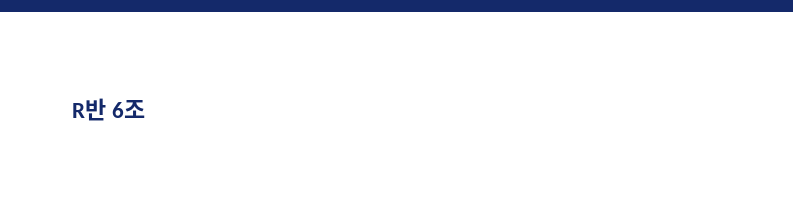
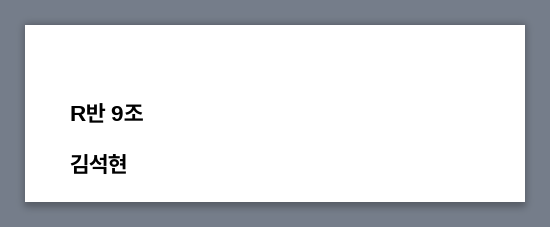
- R반 6조
+ R반 9조
+ 김석현

